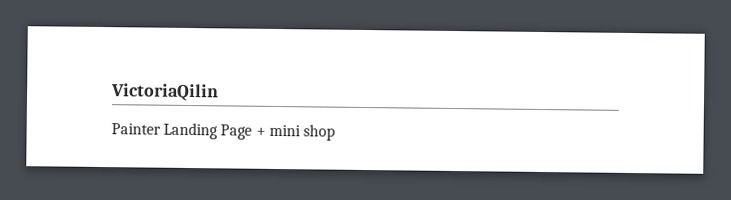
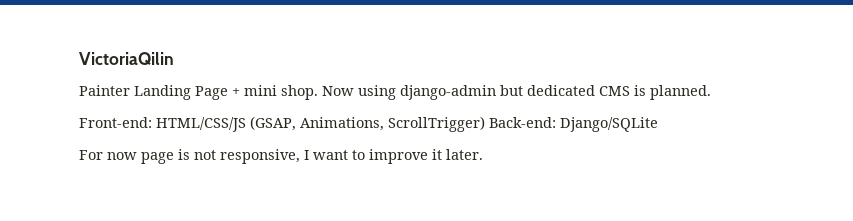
- Painter Landing Page + mini shop
+ Painter Landing Page + mini shop. Now using django-admin but dedicated CMS is planned.
+ Front-end: HTML/CSS/JS (GSAP, Animations, ScrollTrigger) Back-end: Django/SQLite
+ For now page is not responsive, I want to improve it later.

